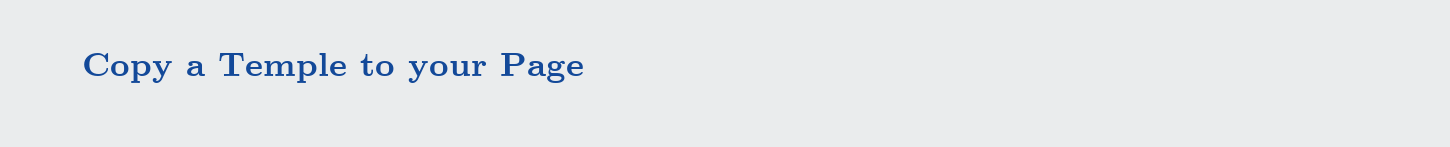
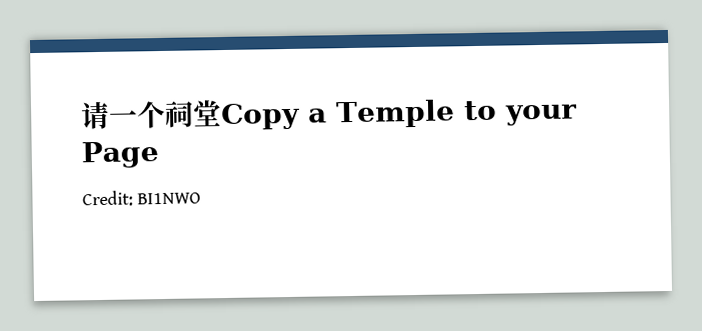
- Copy a Temple to your Page
+ 请一个祠堂Copy a Temple to your Page
+ Credit: BI1NWO

